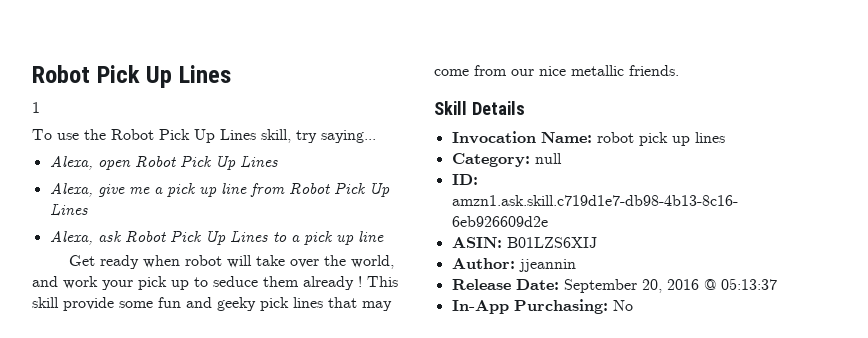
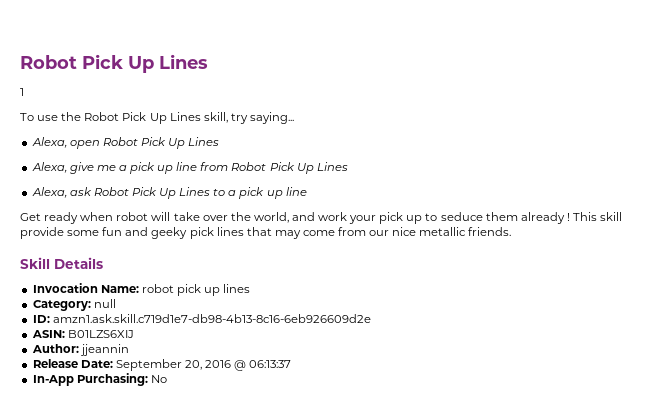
- Release Date: September 20, 2016 @ 05:13:37
+ Release Date: September 20, 2016 @ 06:13:37

